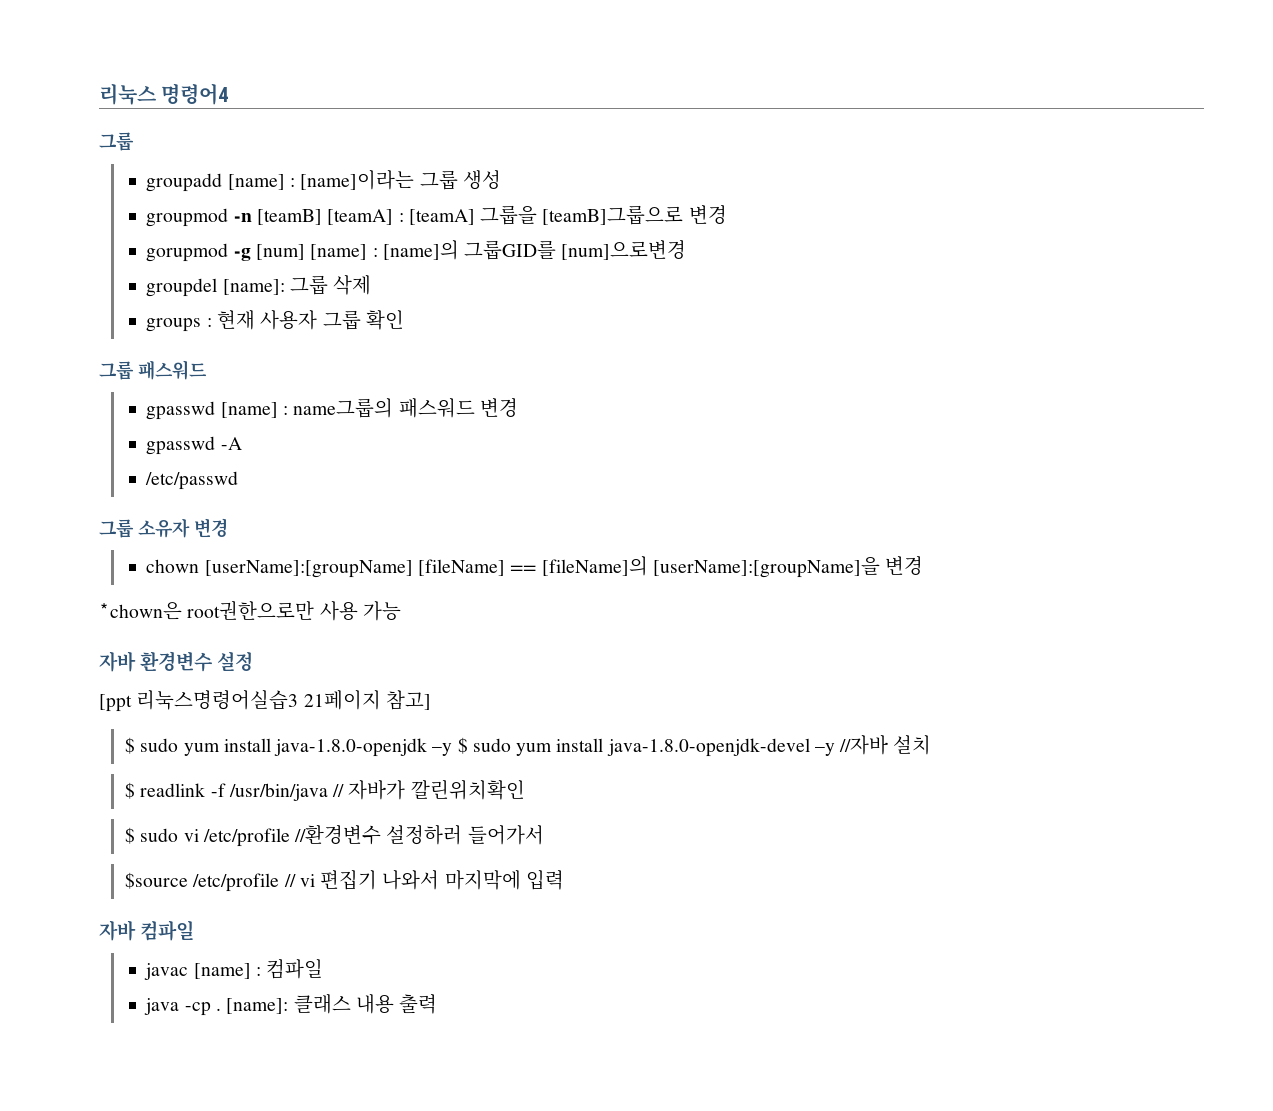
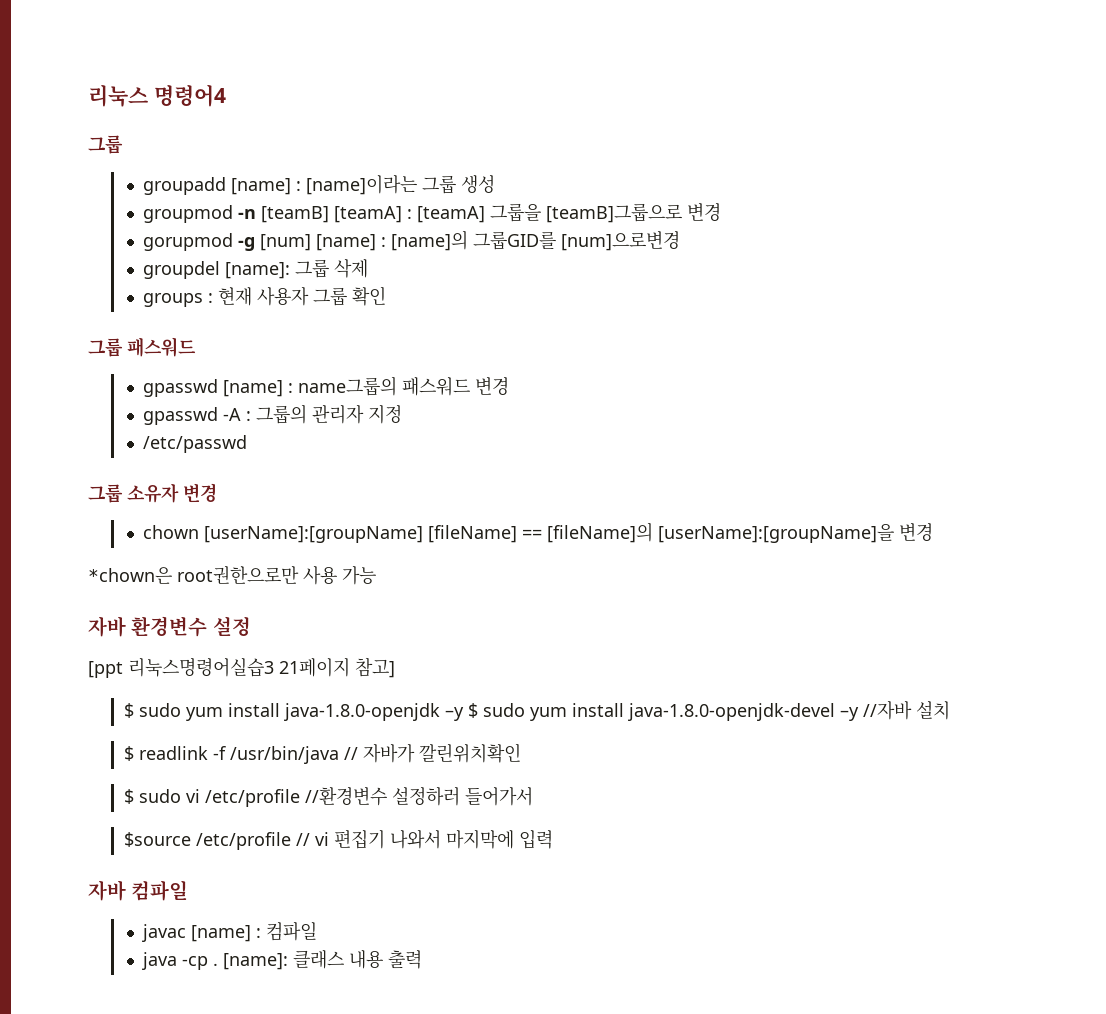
- gpasswd -A
+ gpasswd -A : 그룹의 관리자 지정

